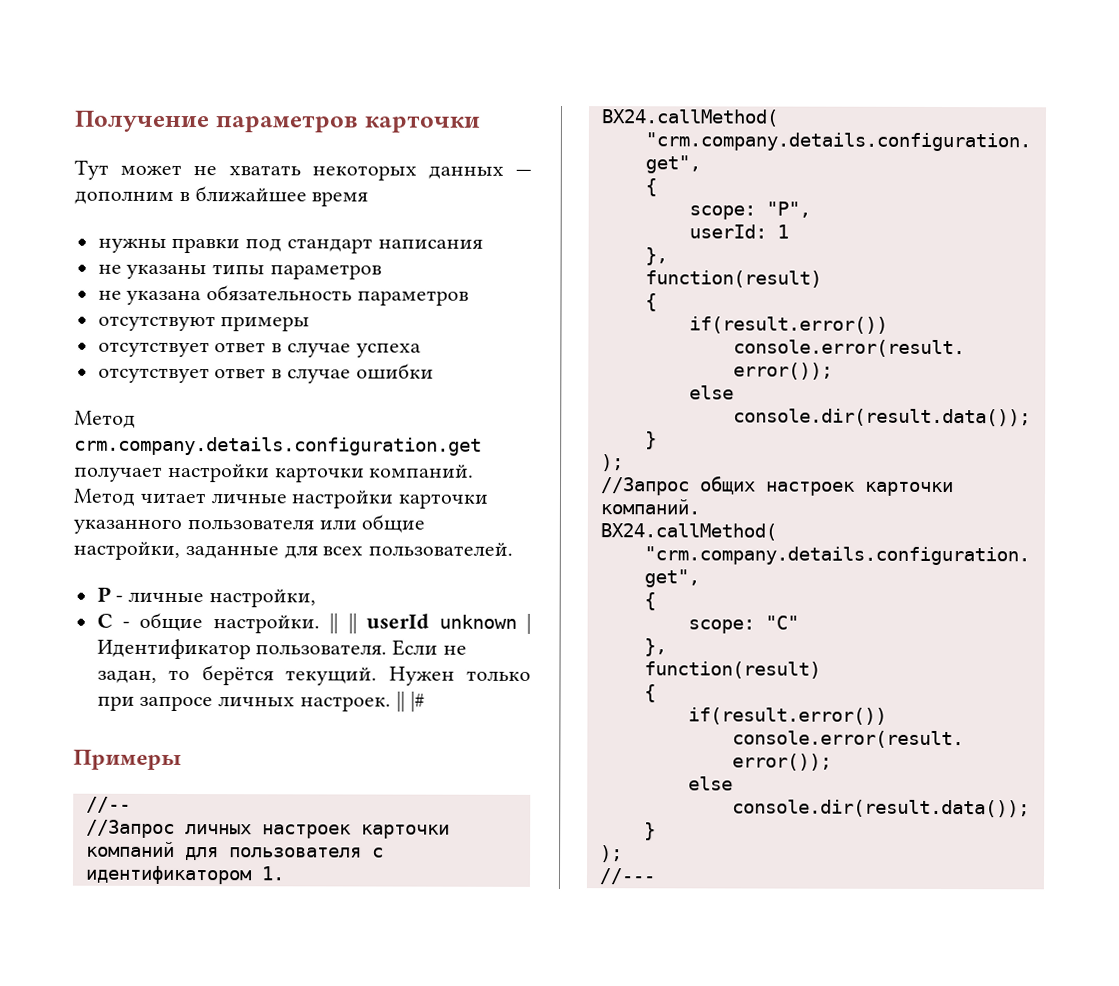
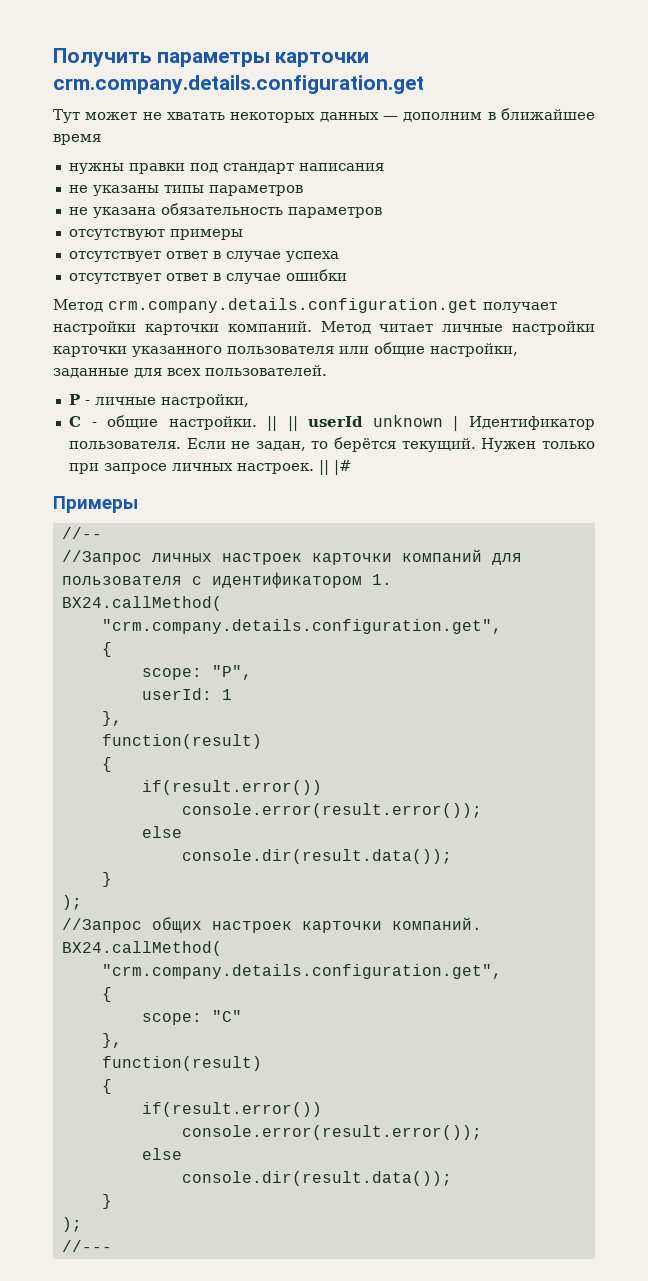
- Получение параметров карточки
+ Получить параметры карточки crm.company.details.configuration.get

